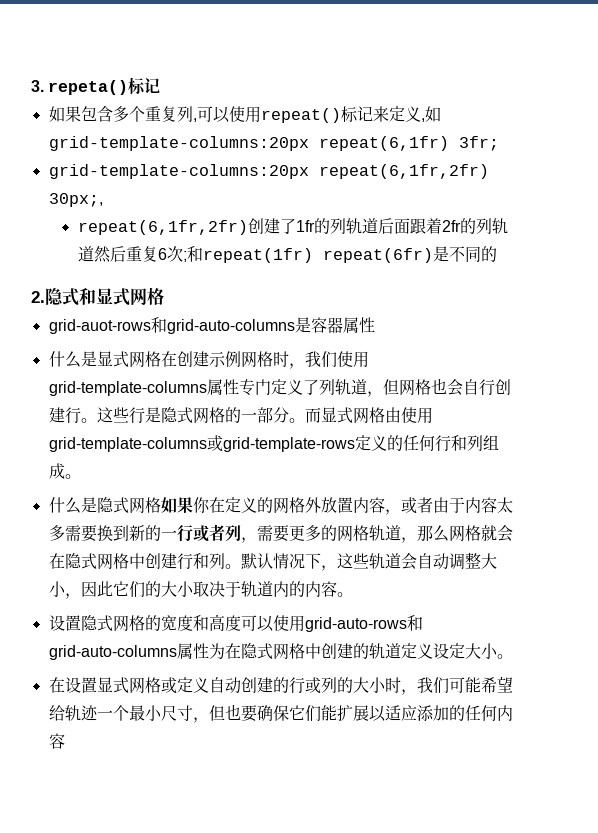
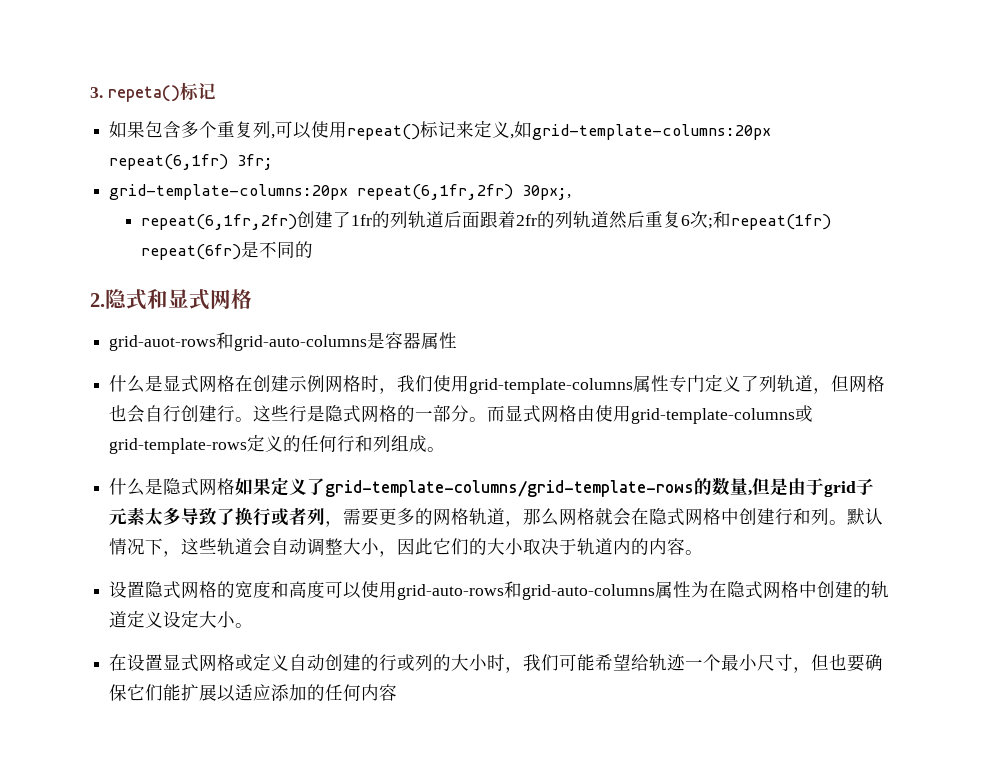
- 什么是隐式网格如果你在定义的网格外放置内容，或者由于内容太多需要换到新的一行或者列，需要更多的网格轨道，那么网格就会在隐式网格中创建行和列。
+ 什么是隐式网格如果定义了grid-template-columns/grid-template-rows的数量,但是由于grid子元素太多导致了换行或者列，需要更多的网格轨道，那么网格就会在隐式网格中创建行和列。

